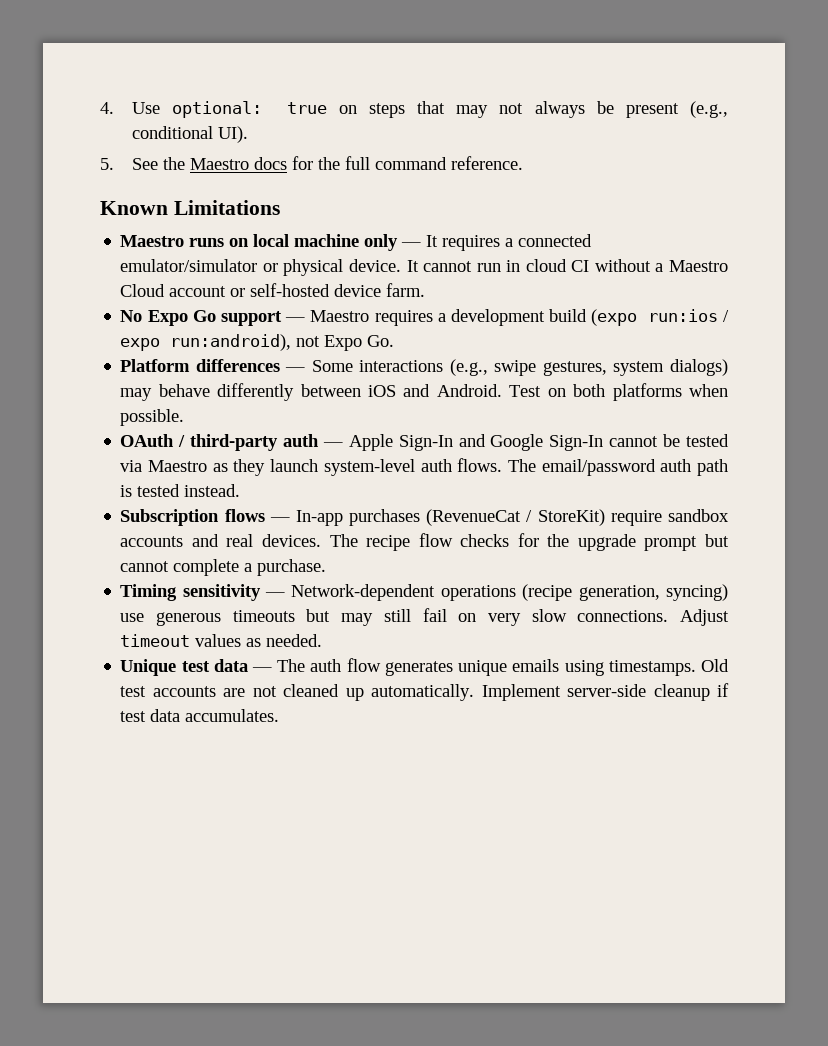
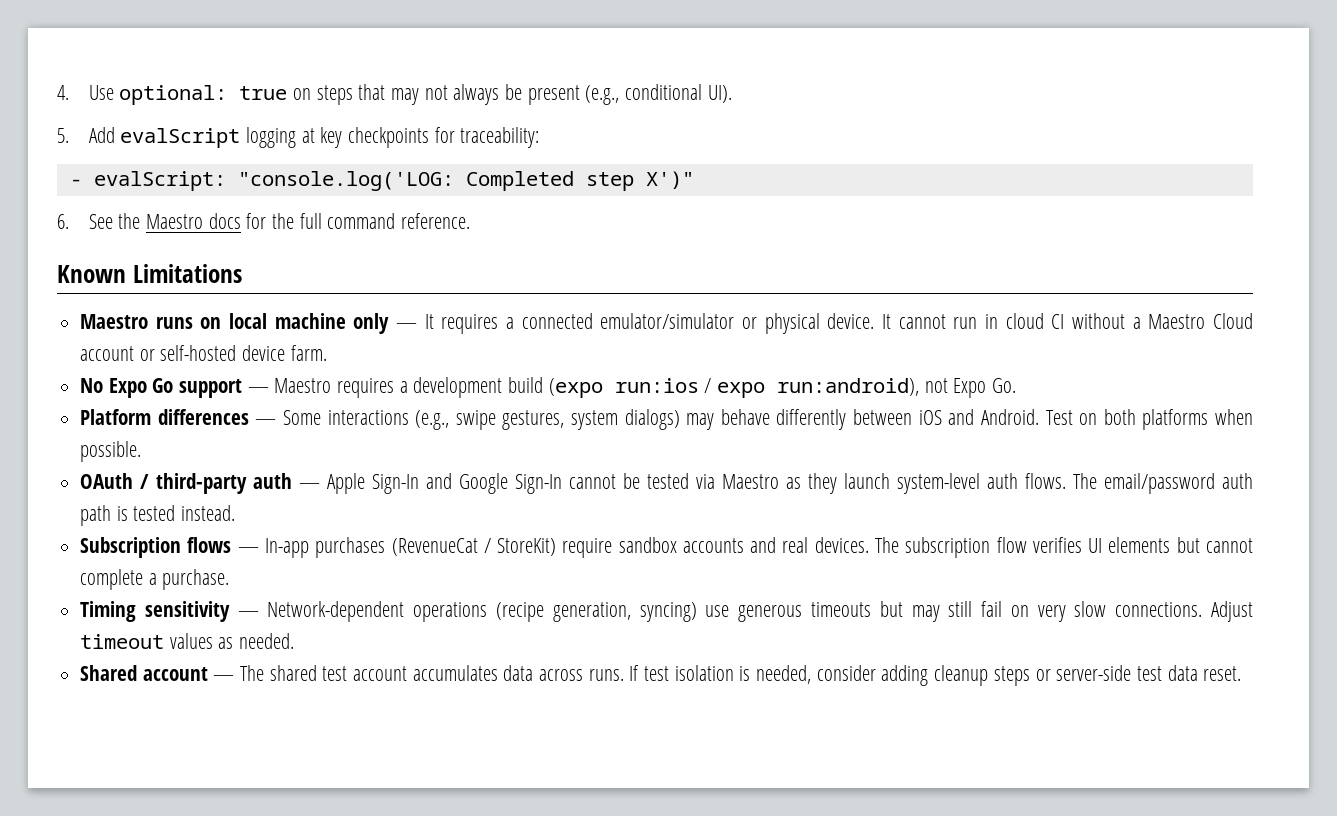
- 5. See the Maestro docs for the full command reference.
+ 5. Add evalScript logging at key checkpoints for traceability:
+ - evalScript: "console.log('LOG: Completed step X')"
+ 6. See the Maestro docs for the full command reference.
- The recipe flow checks for the upgrade prompt but cannot complete a purchase.
+ The subscription flow verifies UI elements but cannot complete a purchase.
- Unique test data — The auth flow generates unique emails using timestamps. Old test accounts are not cleaned up automatically. Implement server-side cleanup if test data accumulates.
+ Shared account — The shared test account accumulates data across runs. If test isolation is needed, consider adding cleanup steps or server-side test data reset.

